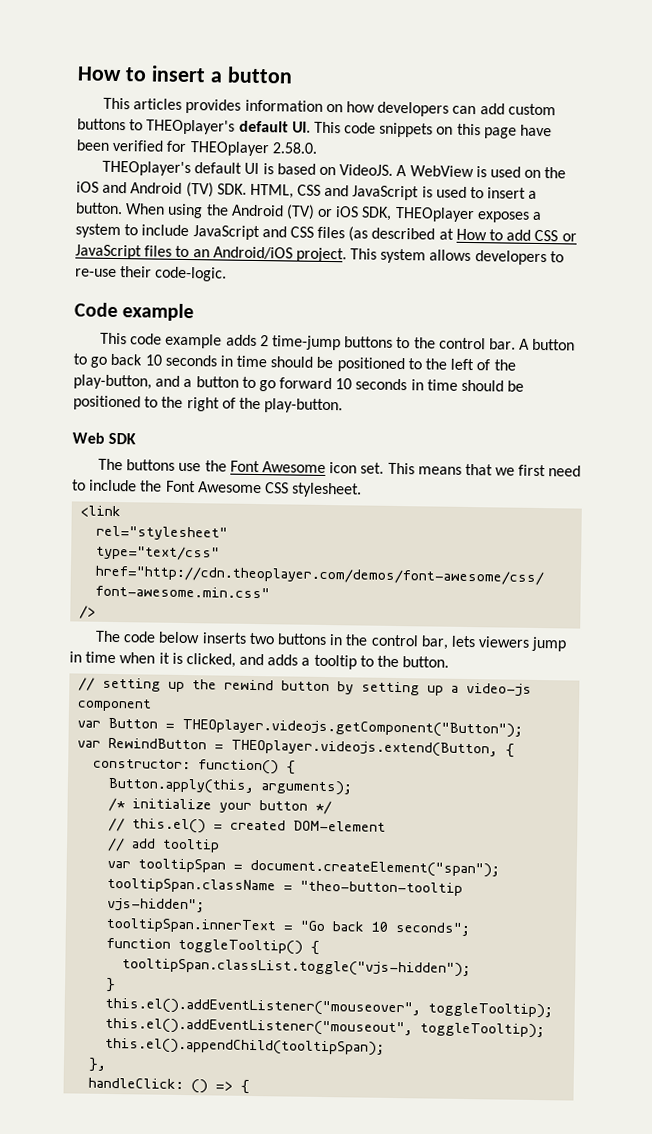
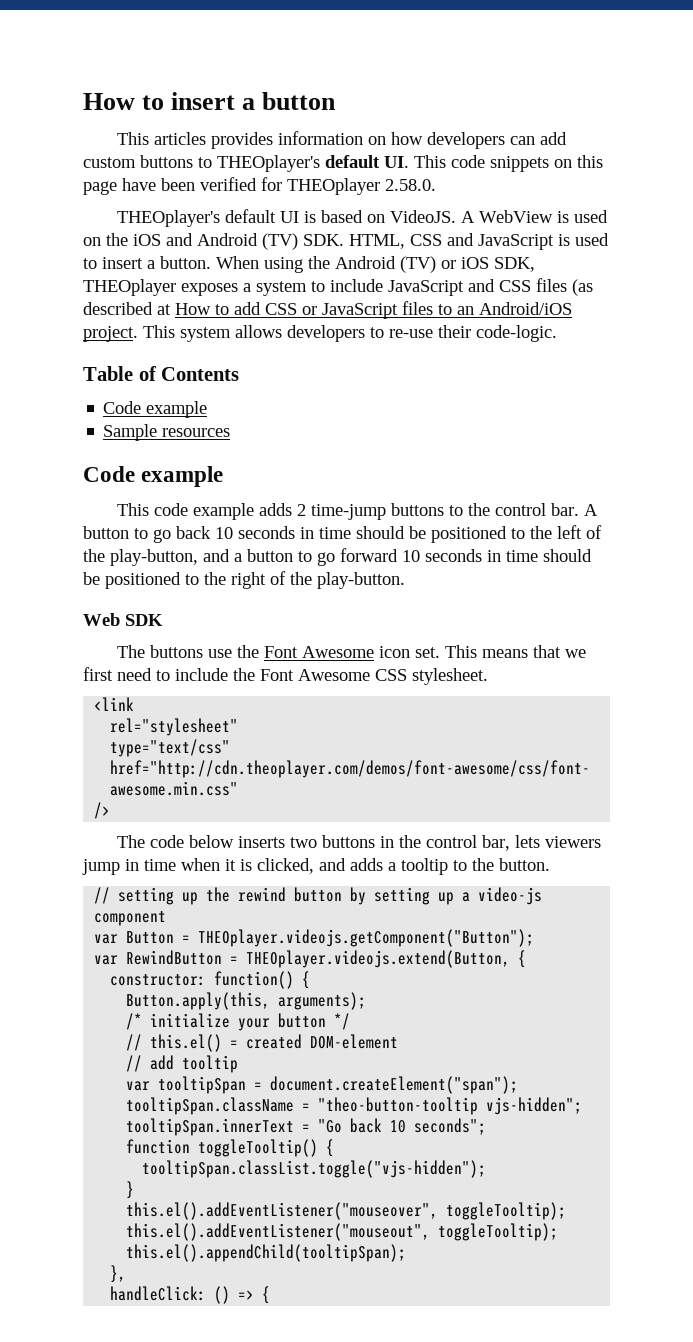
+ Table of Contents
+ Code example
+ Sample resources

